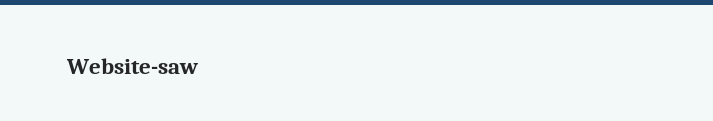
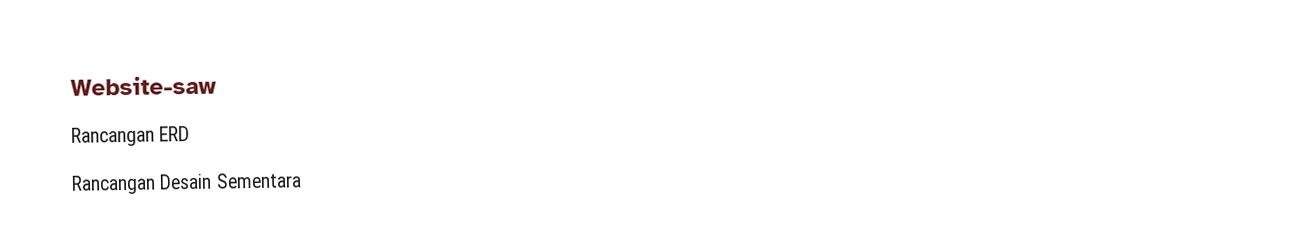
+ Rancangan ERD
+ Rancangan Desain Sementara

